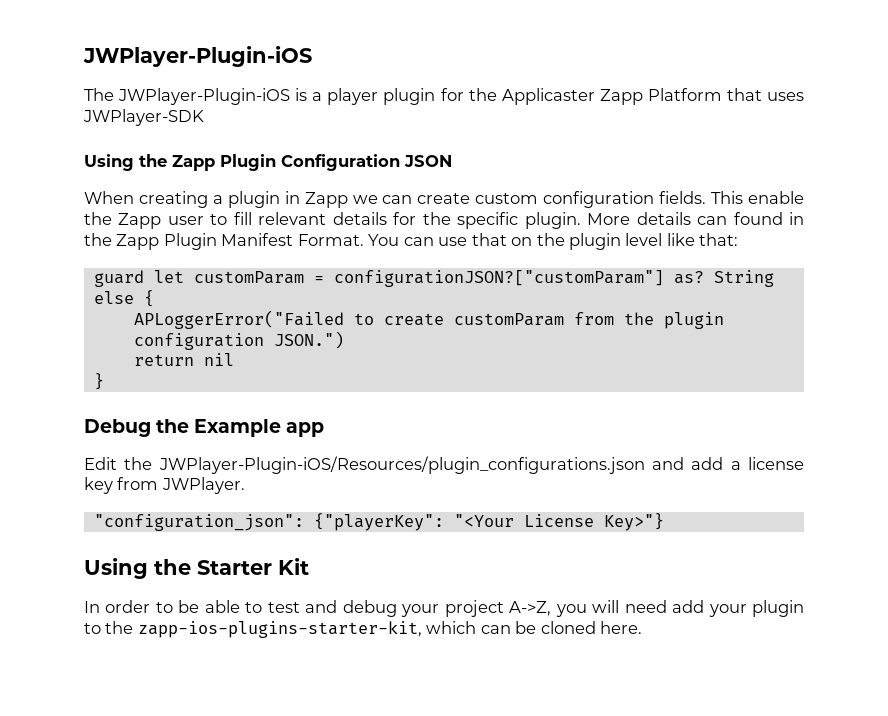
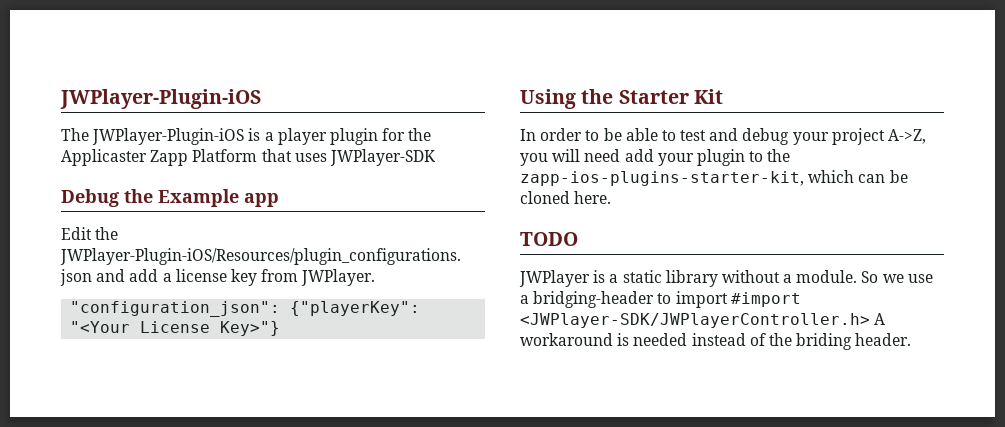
- Using the Zapp Plugin Configuration JSON
- When creating a plugin in Zapp we can create custom configuration fields. This enable the Zapp user to fill relevant details for the specific plugin. More details can found in the Zapp Plugin Manifest Format. You can use that on the plugin level like that:
- guard let customParam = configurationJSON?["customParam"] as? String else {
- APLoggerError("Failed to create customParam from the plugin configuration JSON.")
- return nil
- }
+ TODO
+ JWPlayer is a static library without a module. So we use a bridging-header to import #import <JWPlayer-SDK/JWPlayerController.h> A workaround is needed instead of the briding header.

